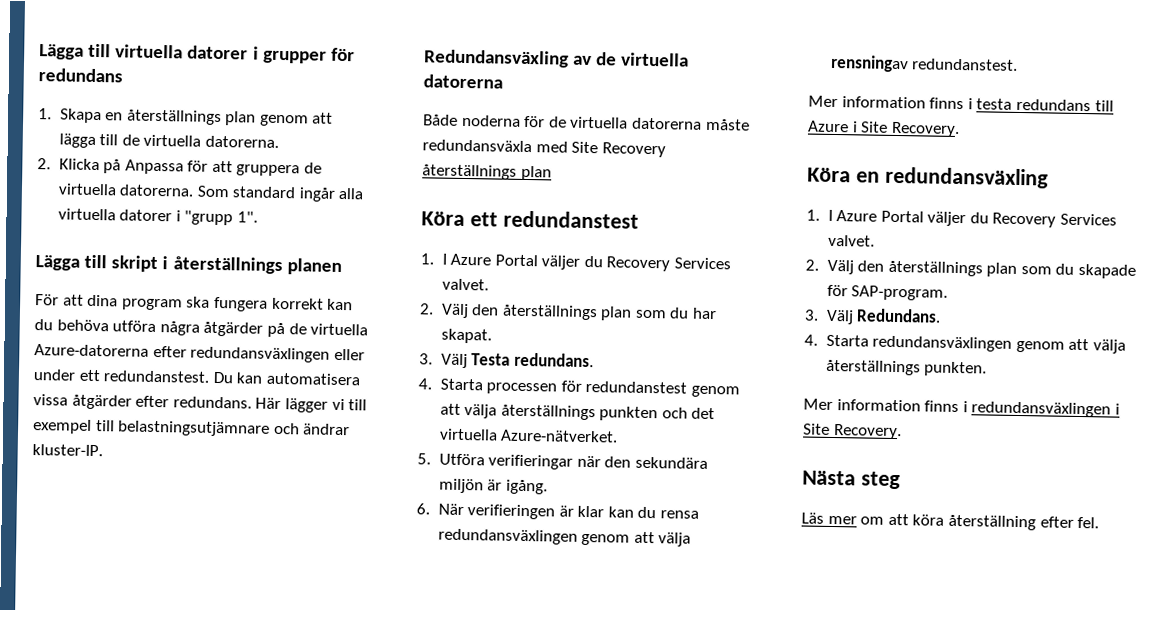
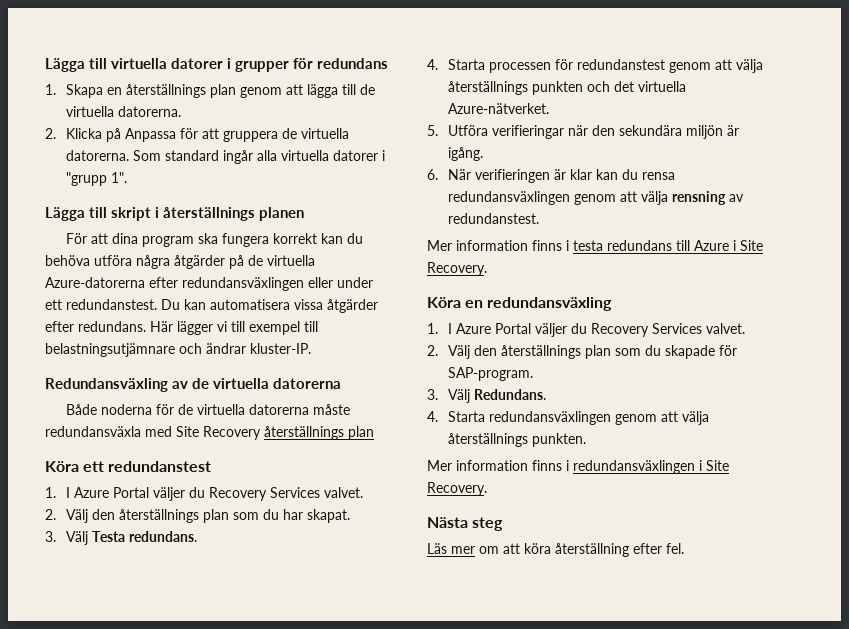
- 6. När verifieringen är klar kan du rensa redundansväxlingen genom att välja rensningav redundanstest.
+ 6. När verifieringen är klar kan du rensa redundansväxlingen genom att välja rensning av redundanstest.

